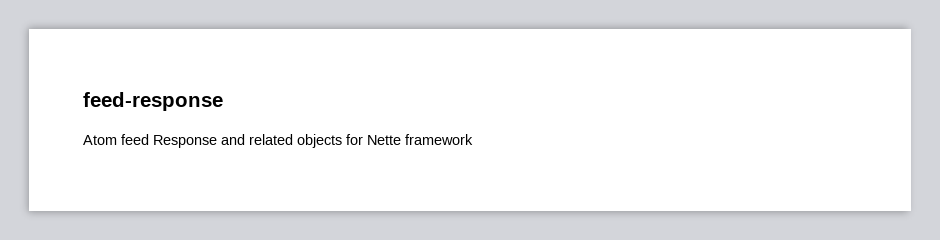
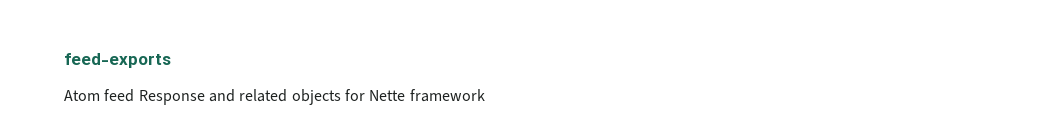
- feed-response
+ feed-exports

